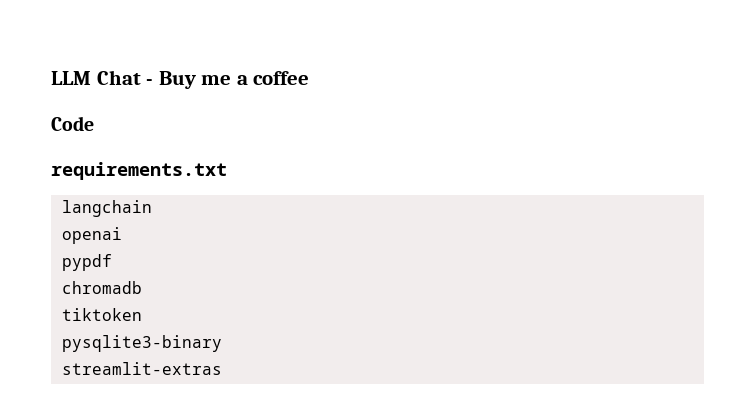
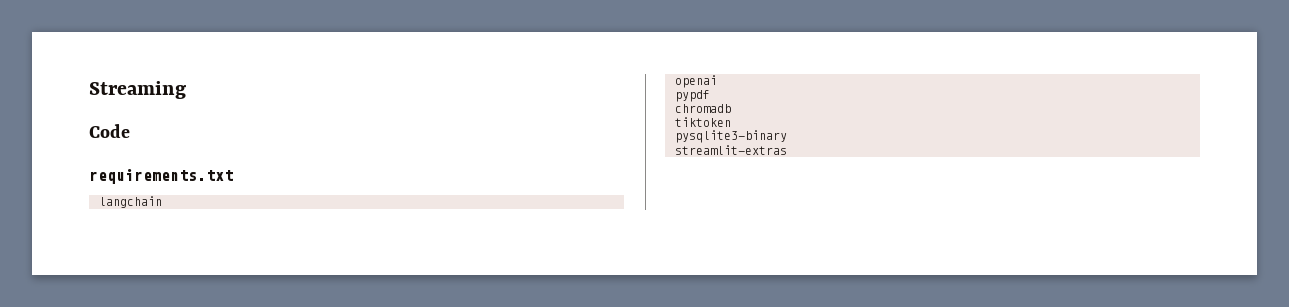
- LLM Chat - Buy me a coffee
+ Streaming

